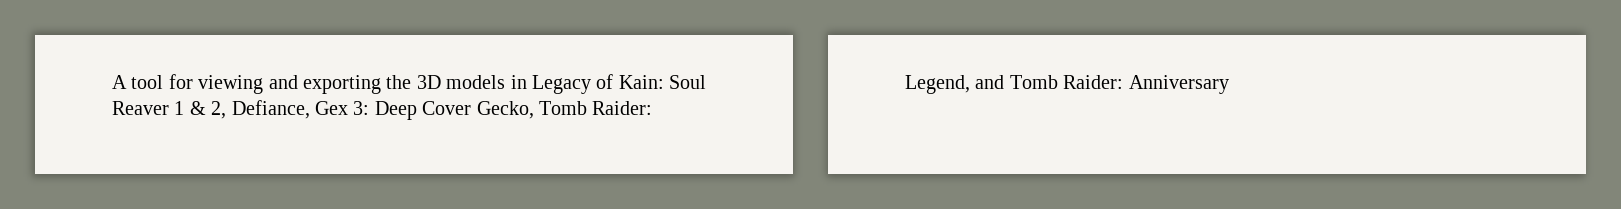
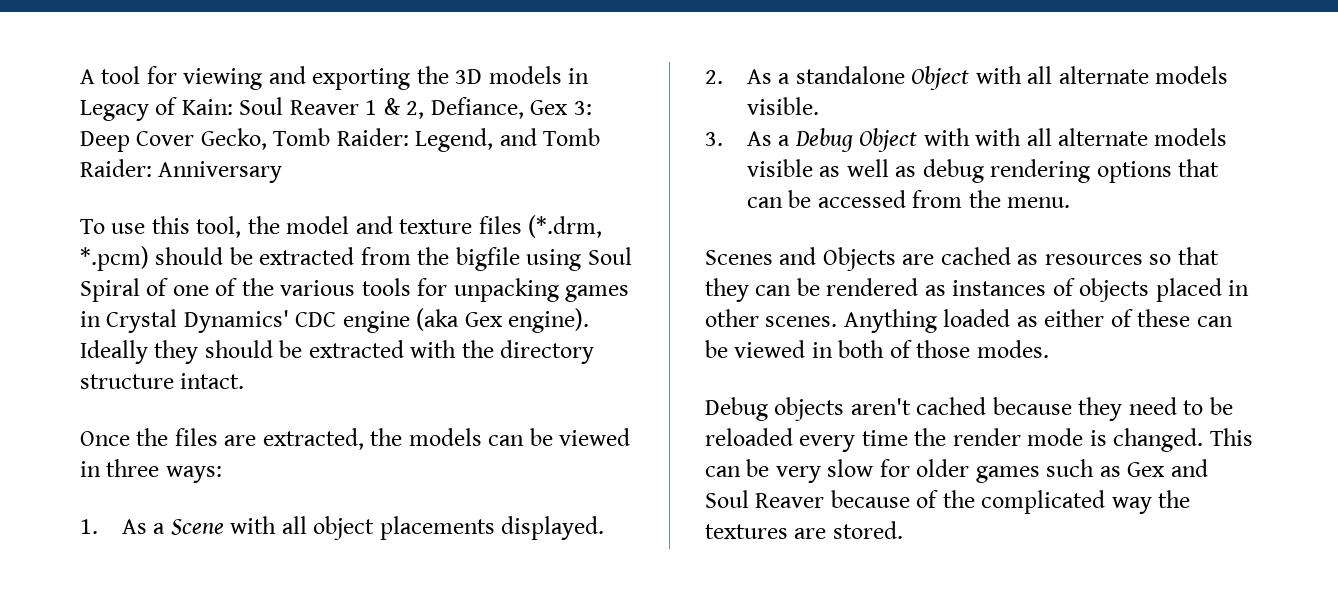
+ To use this tool, the model and texture files (*.drm, *.pcm) should be extracted from the bigfile using Soul Spiral of one of the various tools for unpacking games in Crystal Dynamics' CDC engine (aka Gex engine). Ideally they should be extracted with the directory structure intact.
+ Once the files are extracted, the models can be viewed in three ways:
+ 1. As a Scene with all object placements displayed.
+ 2. As a standalone Object with all alternate models visible.
+ 3. As a Debug Object with with all alternate models visible as well as debug rendering options that can be accessed from the menu.
+ Scenes and Objects are cached as resources so that they can be rendered as instances of objects placed in other scenes. Anything loaded as either of these can be viewed in both of those modes.
+ Debug objects aren't cached because they need to be reloaded every time the render mode is changed. This can be very slow for older games such as Gex and Soul Reaver because of the complicated way the textures are stored.

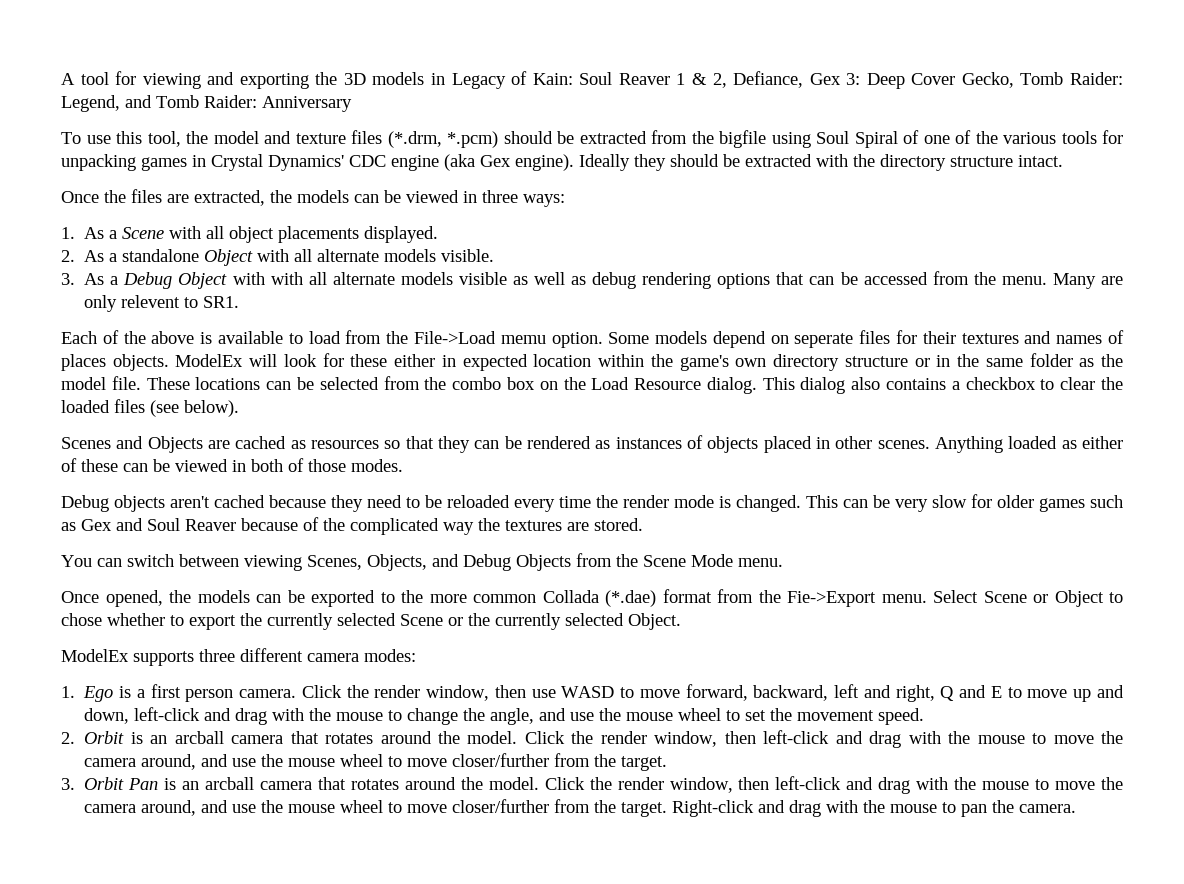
+ Many are only relevent to SR1.
+ Each of the above is available to load from the File->Load memu option. Some models depend on seperate files for their textures and names of places objects. ModelEx will look for these either in expected location within the game's own directory structure or in the same folder as the model file. These locations can be selected from the combo box on the Load Resource dialog. This dialog also contains a checkbox to clear the loaded files (see below).
+ You can switch between viewing Scenes, Objects, and Debug Objects from the Scene Mode menu.
+ Once opened, the models can be exported to the more common Collada (*.dae) format from the Fie->Export menu. Select Scene or Object to chose whether to export the currently selected Scene or the currently selected Object.
+ ModelEx supports three different camera modes:
+ 1. Ego is a first person camera. Click the render window, then use WASD to move forward, backward, left and right, Q and E to move up and down, left-click and drag with the mouse to change the angle, and use the mouse wheel to set the movement speed.
+ 2. Orbit is an arcball camera that rotates around the model. Click the render window, then left-click and drag with the mouse to move the camera around, and use the mouse wheel to move closer/further from the target.
+ 3. Orbit Pan is an arcball camera that rotates around the model. Click the render window, then left-click and drag with the mouse to move the camera around, and use the mouse wheel to move closer/further from the target. Right-click and drag with the mouse to pan the camera.

